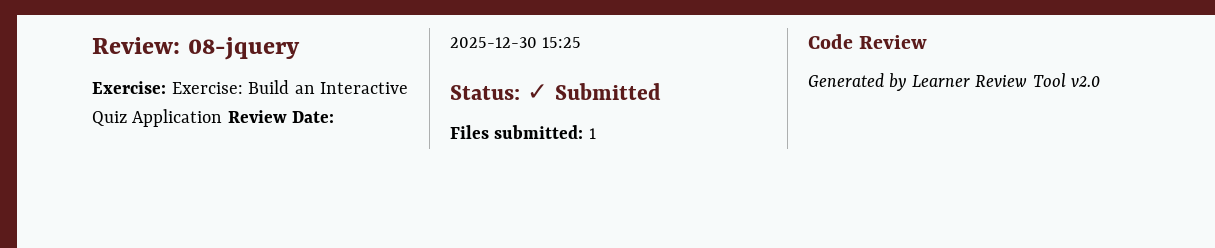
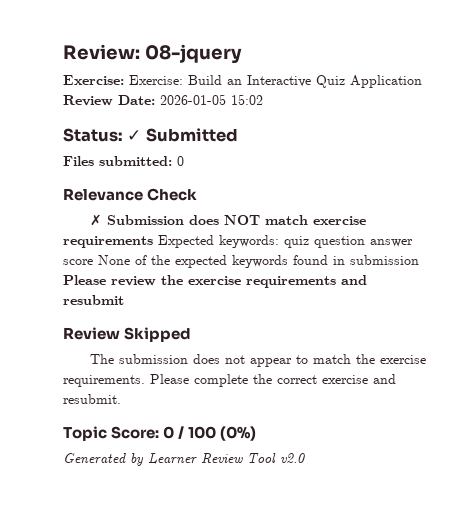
- Exercise: Exercise: Build an Interactive Quiz Application Review Date: 2025-12-30 15:25
+ Exercise: Exercise: Build an Interactive Quiz Application Review Date: 2026-01-05 15:02
- Files submitted: 1
- Code Review
+ Files submitted: 0
+ Relevance Check
+ ✗ Submission does NOT match exercise requirements Expected keywords: quiz question answer score None of the expected keywords found in submission Please review the exercise requirements and resubmit
+ Review Skipped
+ The submission does not appear to match the exercise requirements. Please complete the correct exercise and resubmit.
+ Topic Score: 0 / 100 (0%)

